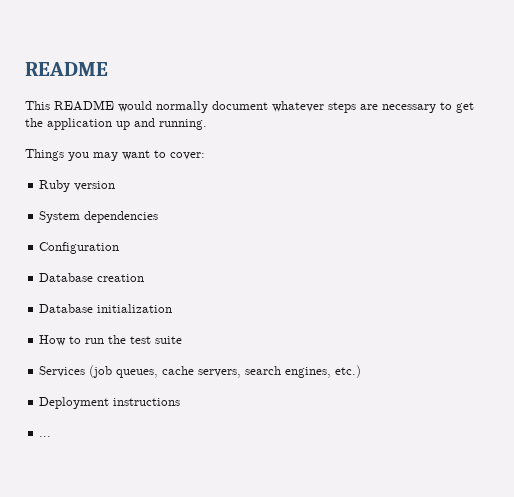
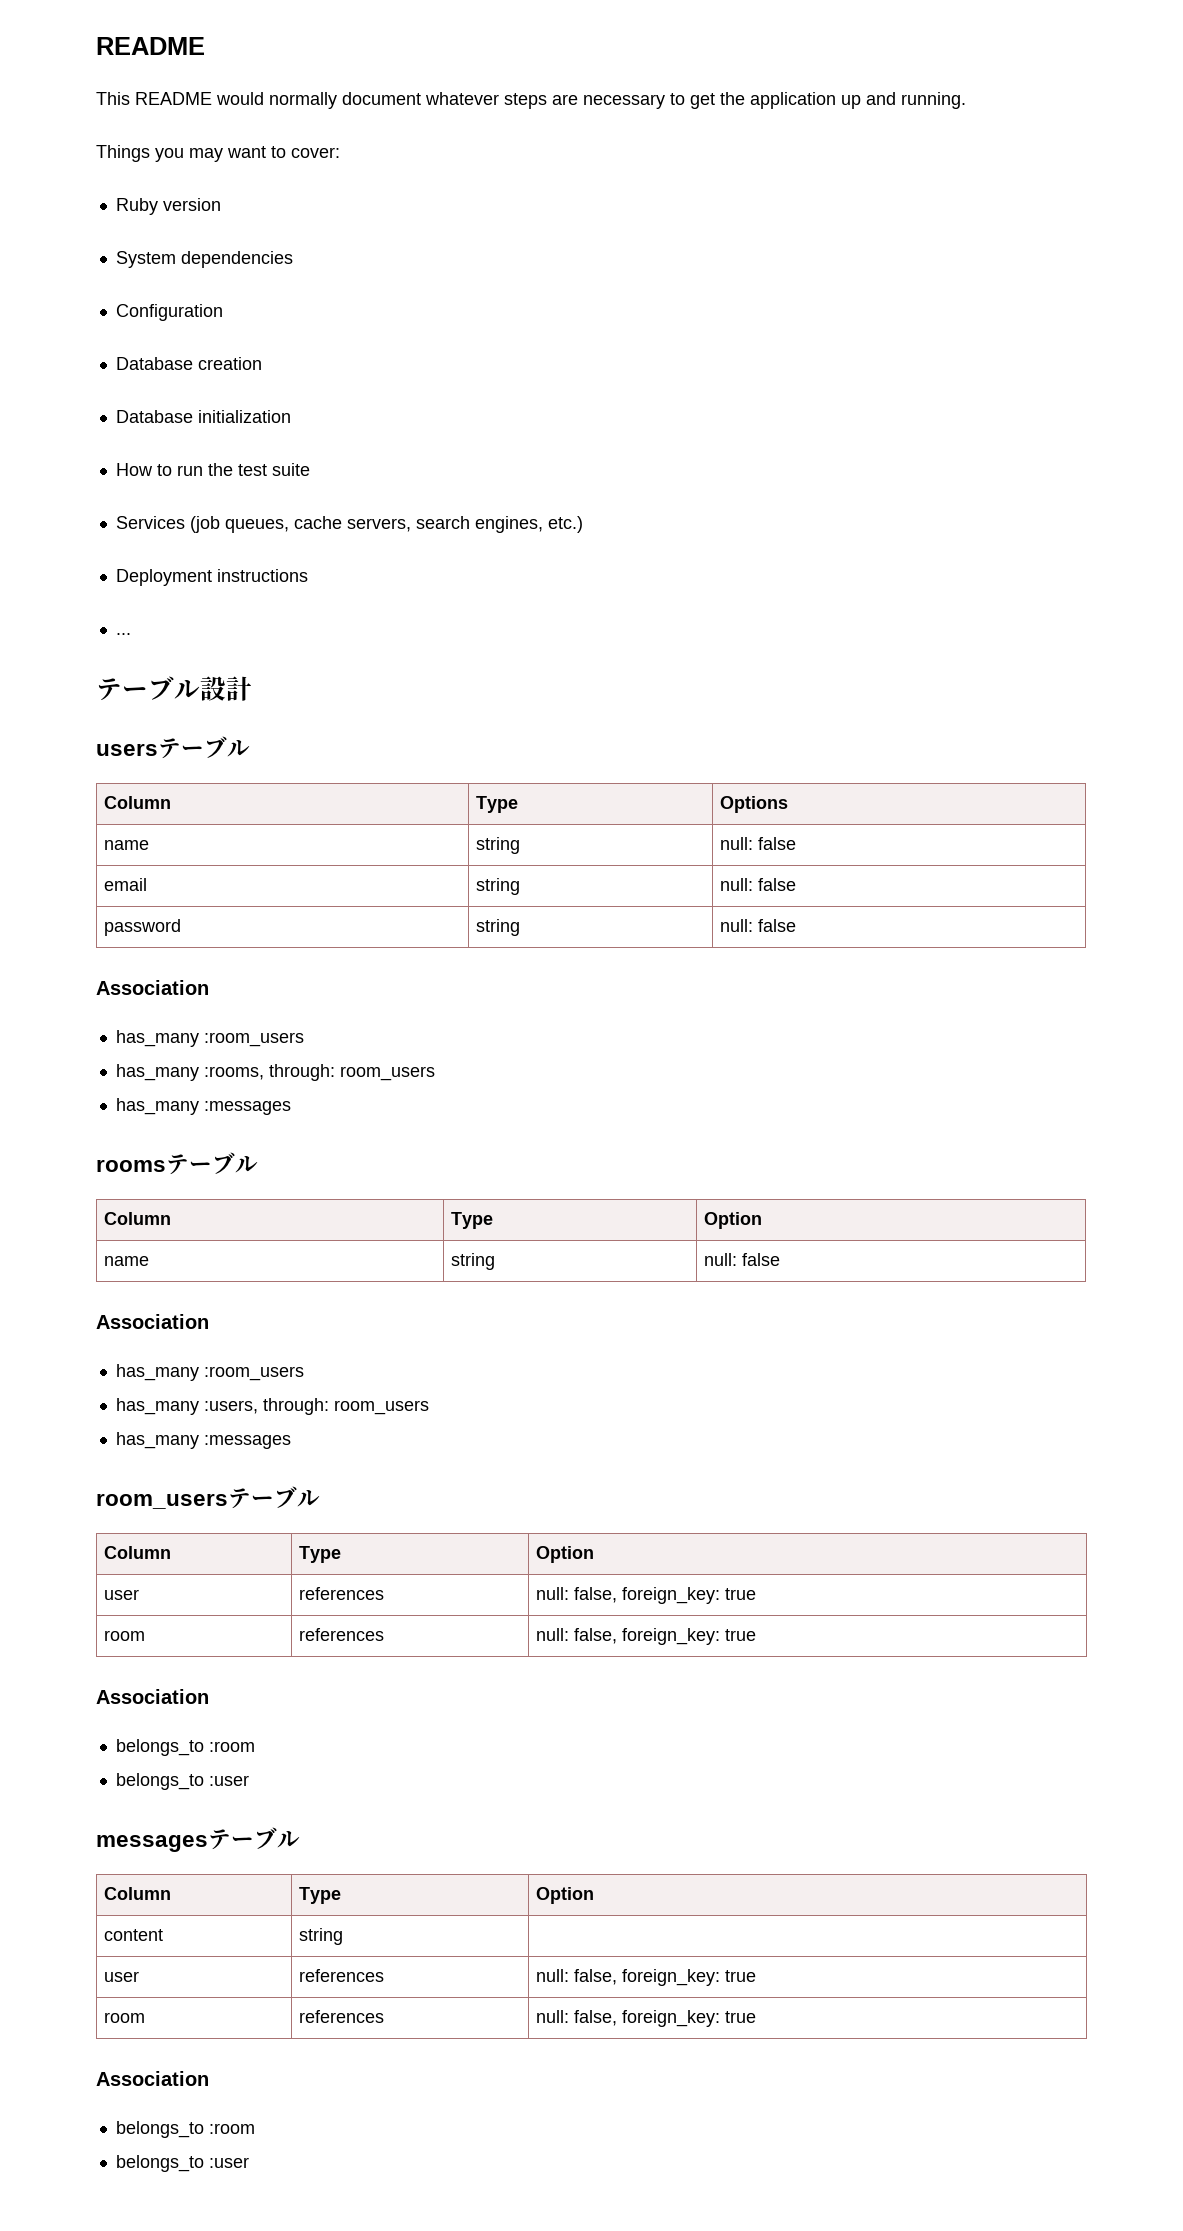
+ テーブル設計
+ usersテーブル
+ Column | Type | Options
+ name | string | null: false
+ email | string | null: false
+ password | string | null: false
+ Association
+ has_many :room_users
+ has_many :rooms, through: room_users
+ has_many :messages
+ roomsテーブル
+ Column | Type | Option
+ name | string | null: false
+ Association
+ has_many :room_users
+ has_many :users, through: room_users
+ has_many :messages
+ room_usersテーブル
+ Column | Type | Option
+ user | references | null: false, foreign_key: true
+ room | references | null: false, foreign_key: true
+ Association
+ belongs_to :room
+ belongs_to :user
+ messagesテーブル
+ Column | Type | Option
+ content | string |
+ user | references | null: false, foreign_key: true
+ room | references | null: false, foreign_key: true
+ Association
+ belongs_to :room
+ belongs_to :user

